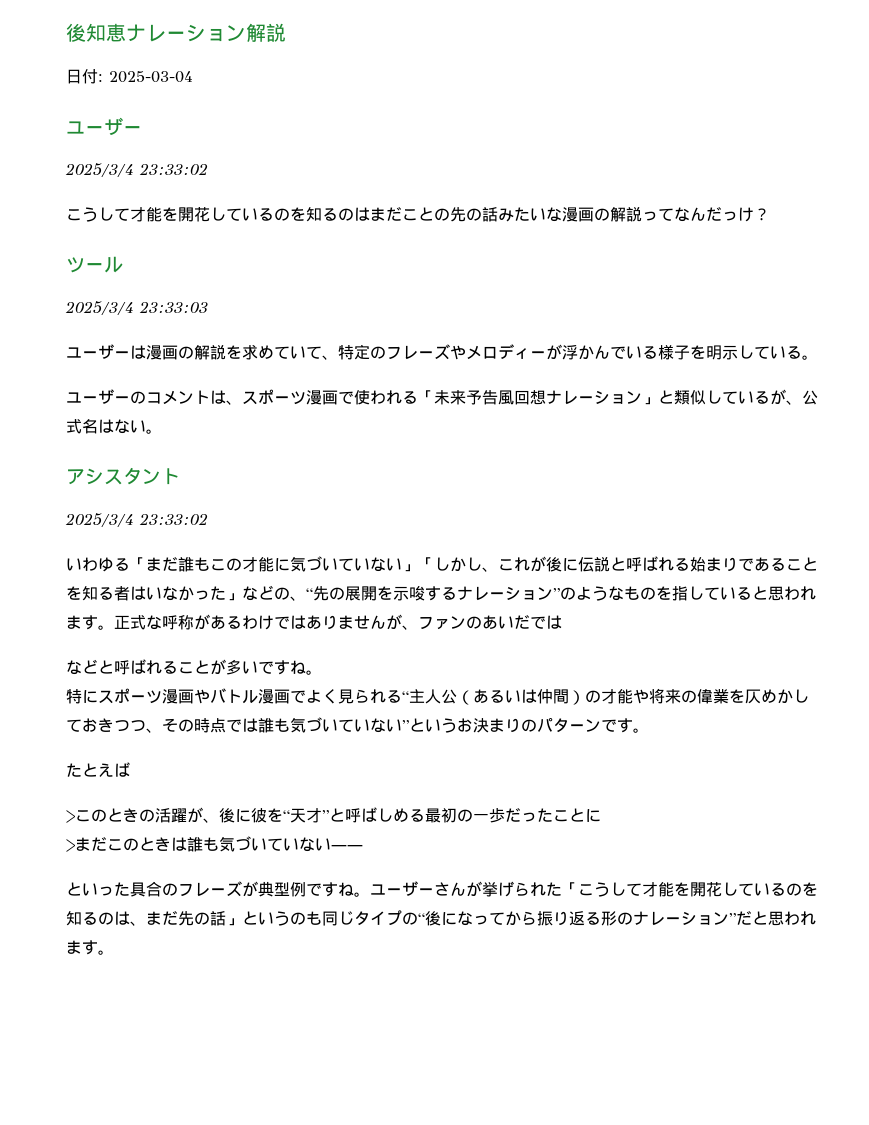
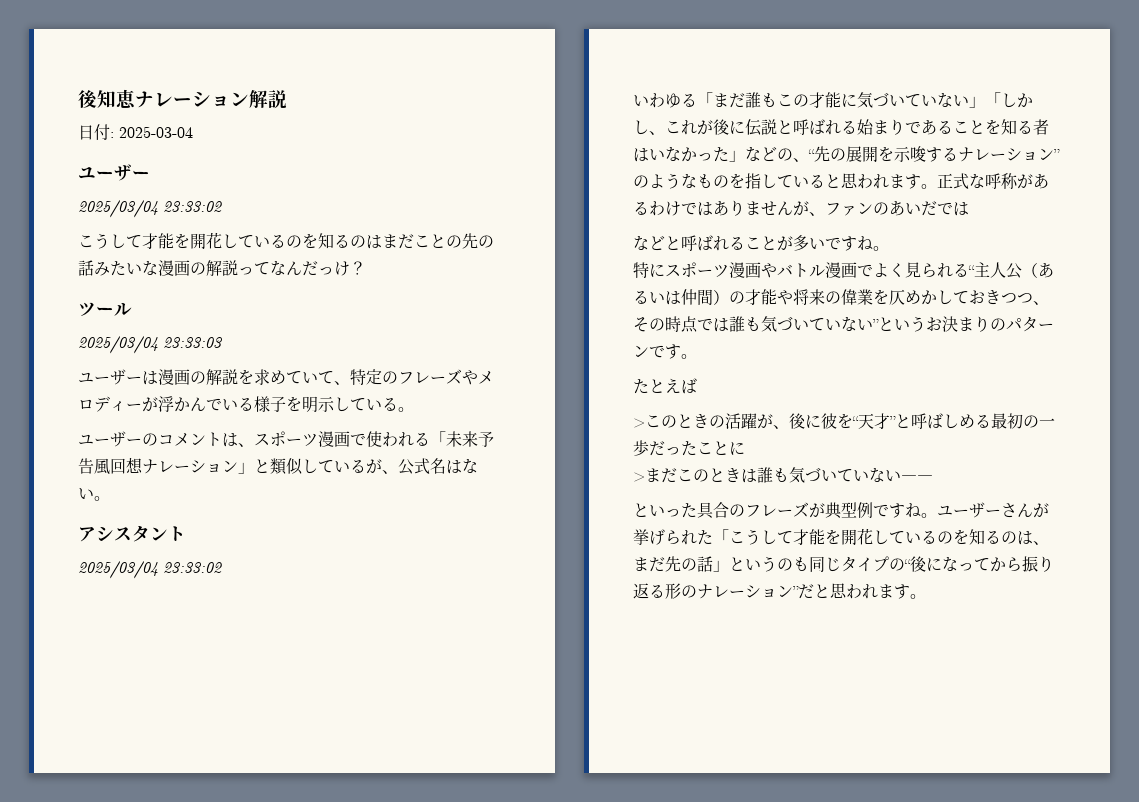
  日付: 2025-03-04
  ユーザー
- 2025/3/4 23:33:02
+ 2025/03/04 23:33:02
- 2025/3/4 23:33:03
+ 2025/03/04 23:33:03
  アシスタント
- 2025/3/4 23:33:02
+ 2025/03/04 23:33:02

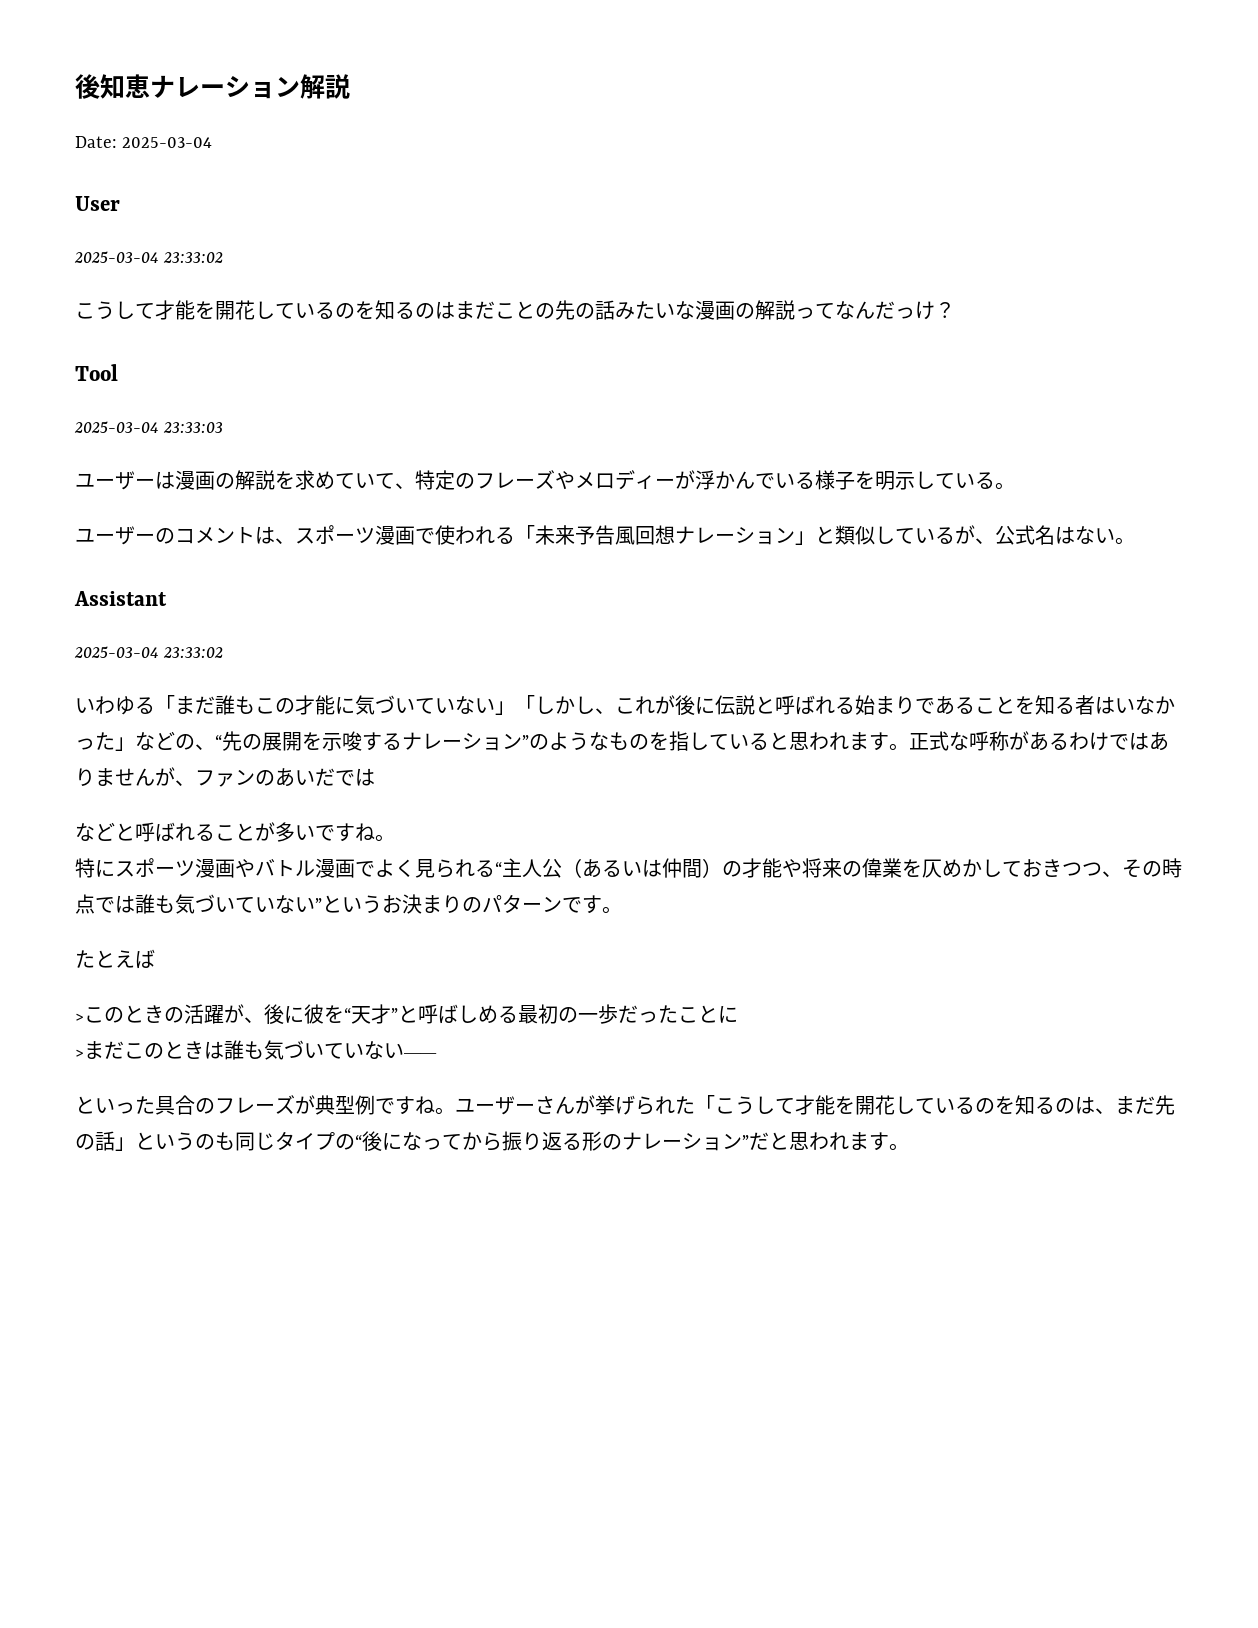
- 日付: 2025-03-04
- ユーザー
- 2025/03/04 23:33:02
+ Date: 2025-03-04
+ User
+ 2025-03-04 23:33:02
- ツール
- 2025/03/04 23:33:03
+ Tool
+ 2025-03-04 23:33:03
- アシスタント
- 2025/03/04 23:33:02
+ Assistant
+ 2025-03-04 23:33:02

